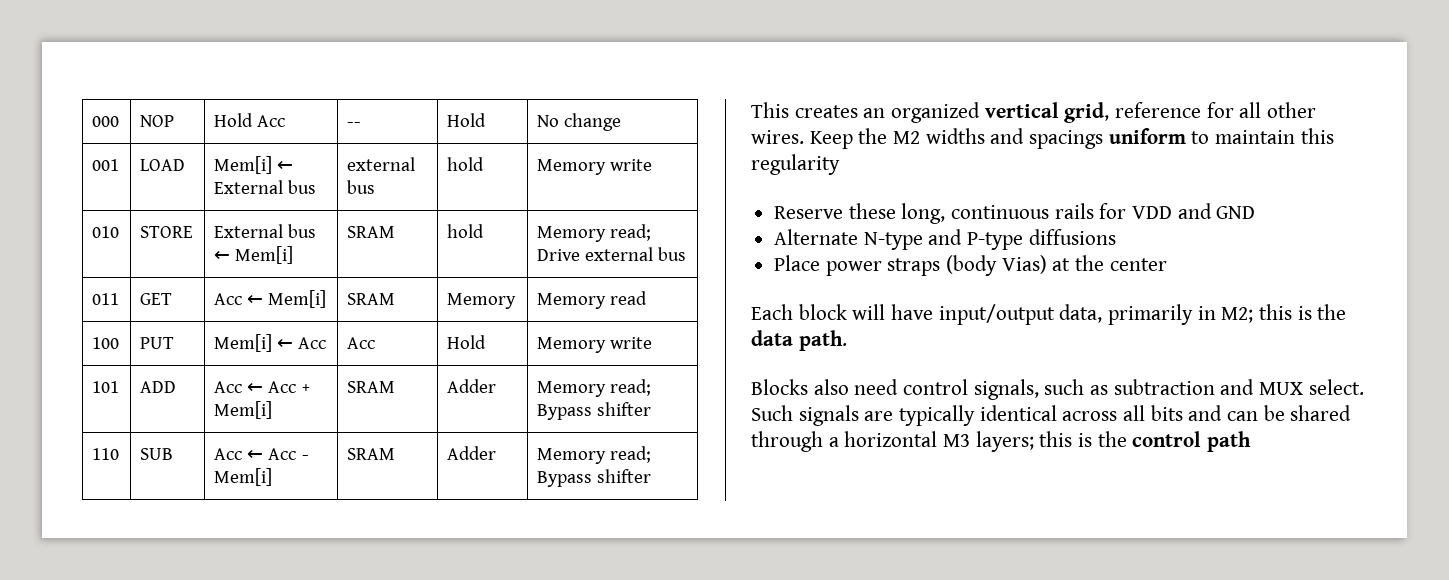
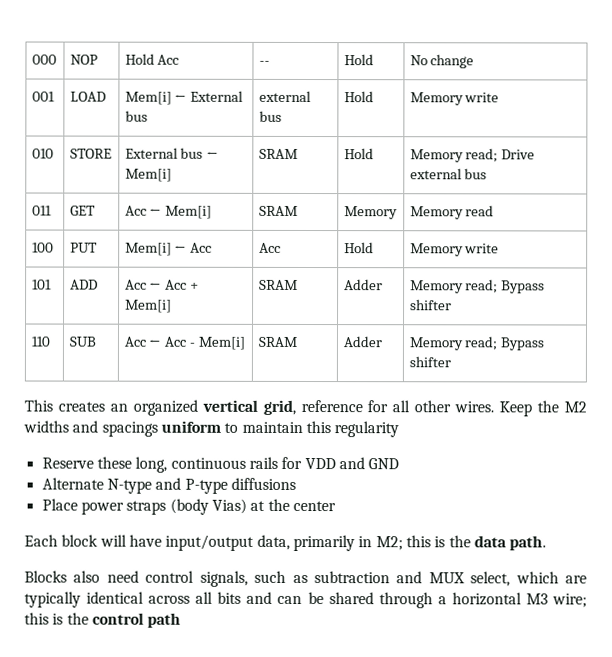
- 001 | LOAD | Mem[i] ← External bus | external bus | hold | Memory write
+ 001 | LOAD | Mem[i] ← External bus | external bus | Hold | Memory write
- 010 | STORE | External bus ← Mem[i] | SRAM | hold | Memory read; Drive external bus
+ 010 | STORE | External bus ← Mem[i] | SRAM | Hold | Memory read; Drive external bus
- Blocks also need control signals, such as subtraction and MUX select. Such signals are typically identical across all bits and can be shared through a horizontal M3 layers; this is the control path
+ Blocks also need control signals, such as subtraction and MUX select, which are typically identical across all bits and can be shared through a horizontal M3 wire; this is the control path

